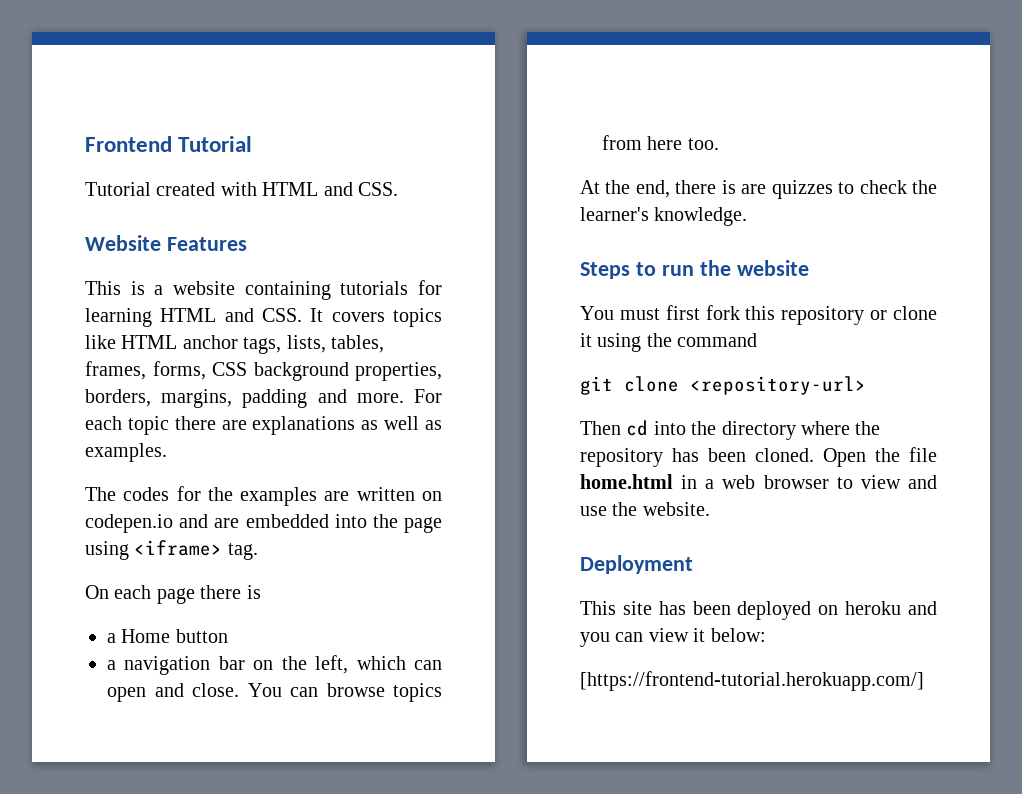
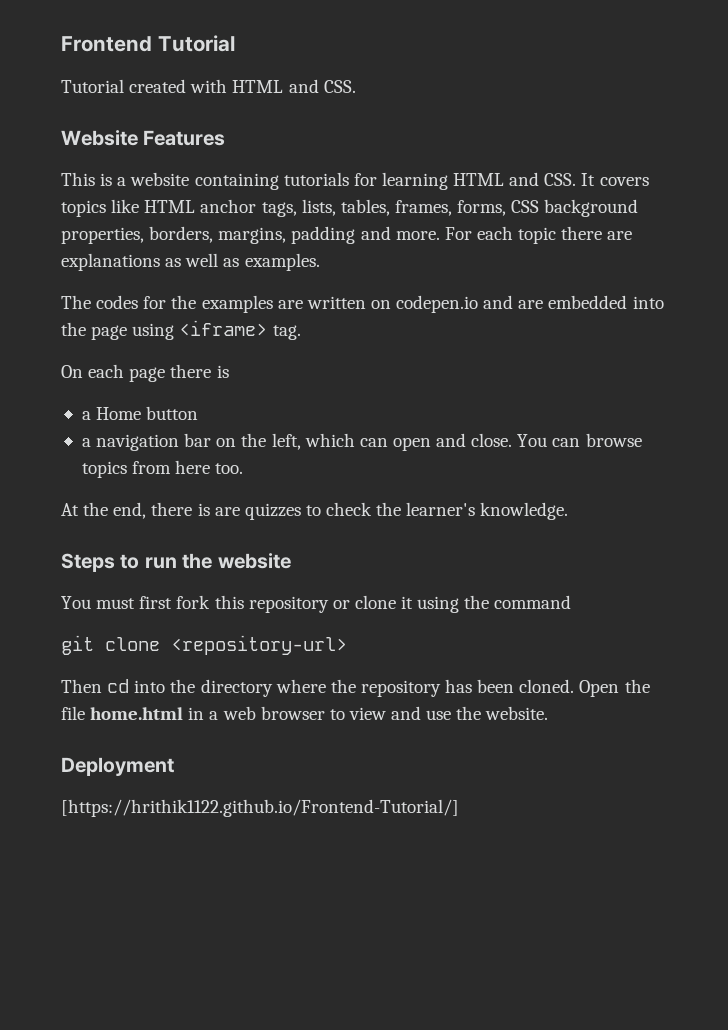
- This site has been deployed on heroku and you can view it below:
- [https://frontend-tutorial.herokuapp.com/]
+ [https://hrithik1122.github.io/Frontend-Tutorial/]

